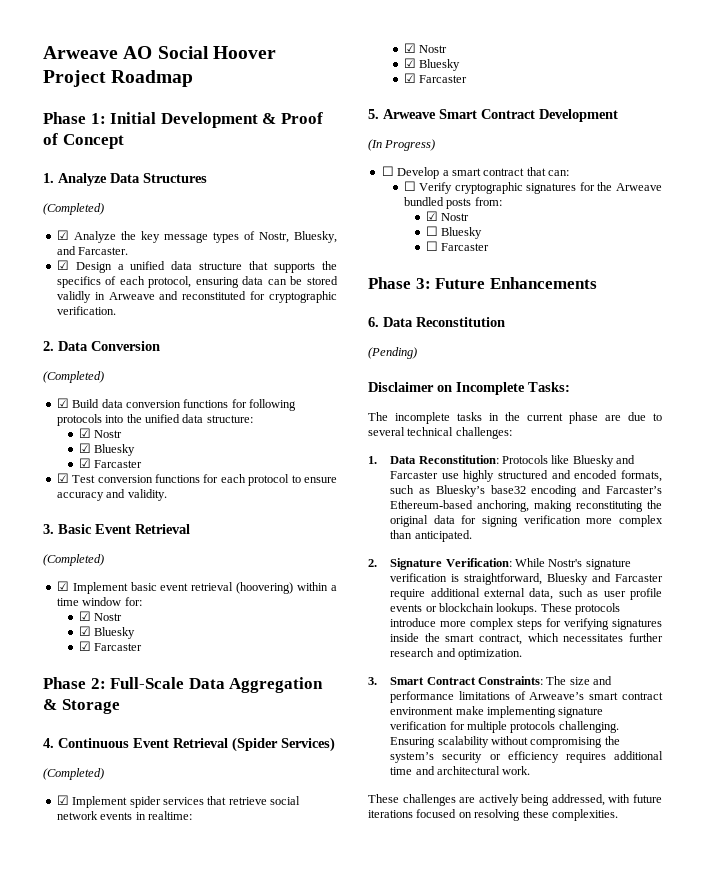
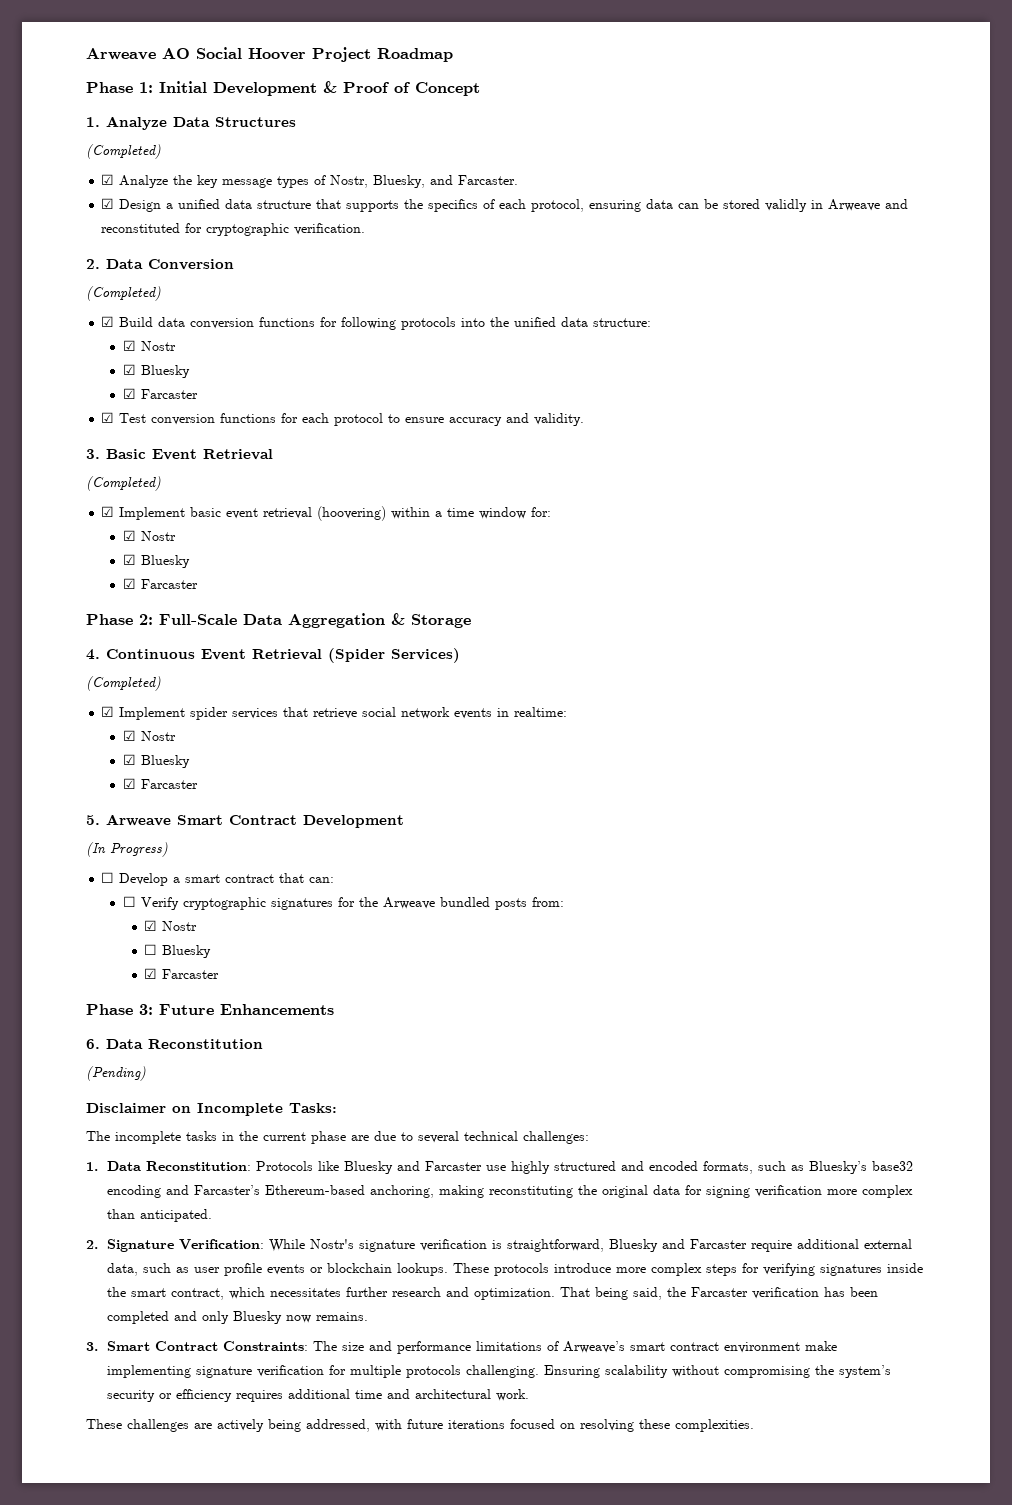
  ☐ Bluesky
- ☐ Farcaster
+ ☑ Farcaster
+ That being said, the Farcaster verification has been completed and only Bluesky now remains.

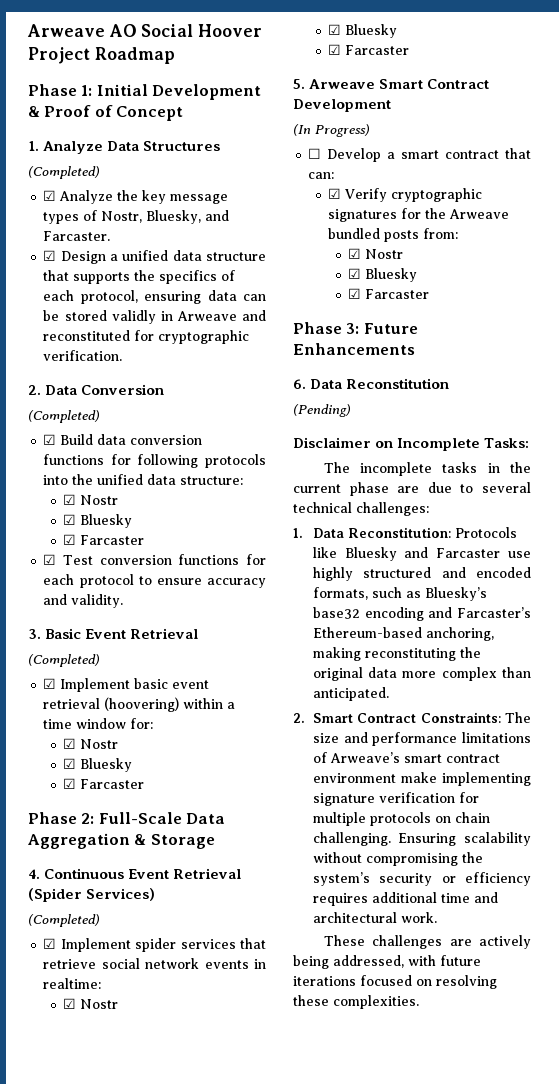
- ☐ Verify cryptographic signatures for the Arweave bundled posts from:
+ ☑ Verify cryptographic signatures for the Arweave bundled posts from:
  ☑ Nostr
- ☐ Bluesky
+ ☑ Bluesky
- 1. Data Reconstitution: Protocols like Bluesky and Farcaster use highly structured and encoded formats, such as Bluesky’s base32 encoding and Farcaster’s Ethereum-based anchoring, making reconstituting the original data for signing verification more complex than anticipated.
+ 1. Data Reconstitution: Protocols like Bluesky and Farcaster use highly structured and encoded formats, such as Bluesky’s base32 encoding and Farcaster’s Ethereum-based anchoring, making reconstituting the original data more complex than anticipated.
- 2. Signature Verification: While Nostr's signature verification is straightforward, Bluesky and Farcaster require additional external data, such as user profile events or blockchain lookups. These protocols introduce more complex steps for verifying signatures inside the smart contract, which necessitates further research and optimization. That being said, the Farcaster verification has been completed and only Bluesky now remains.
- 3. Smart Contract Constraints: The size and performance limitations of Arweave’s smart contract environment make implementing signature verification for multiple protocols challenging.
+ 2. Smart Contract Constraints: The size and performance limitations of Arweave’s smart contract environment make implementing signature verification for multiple protocols on chain challenging.

